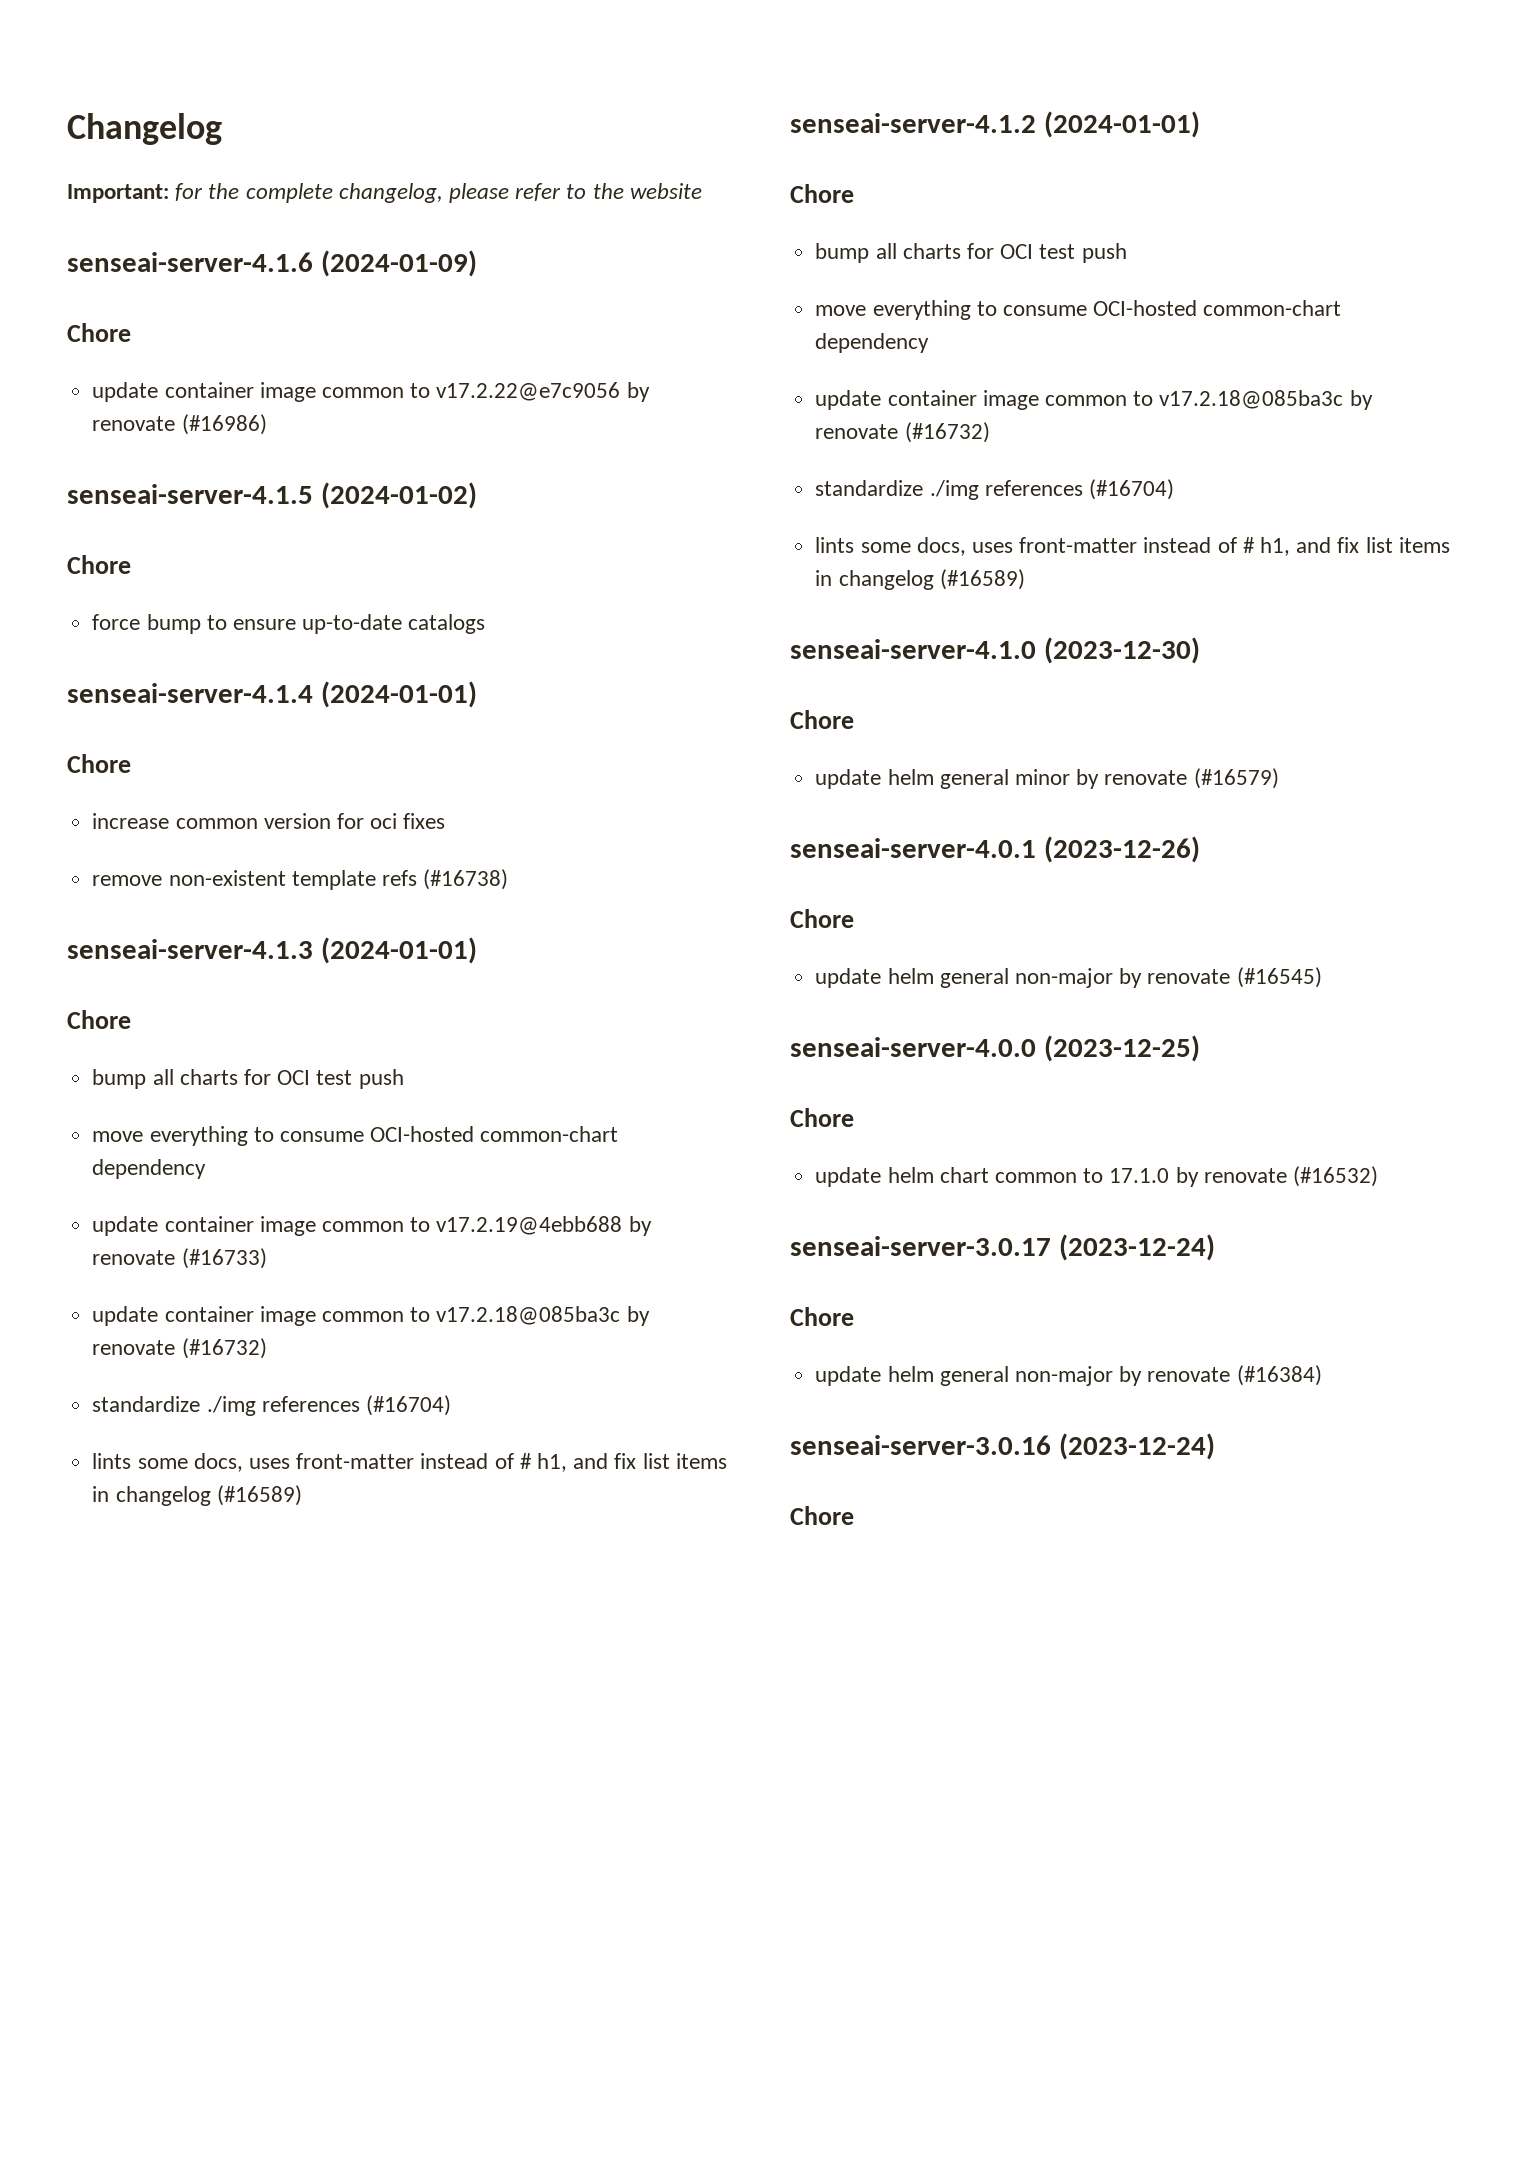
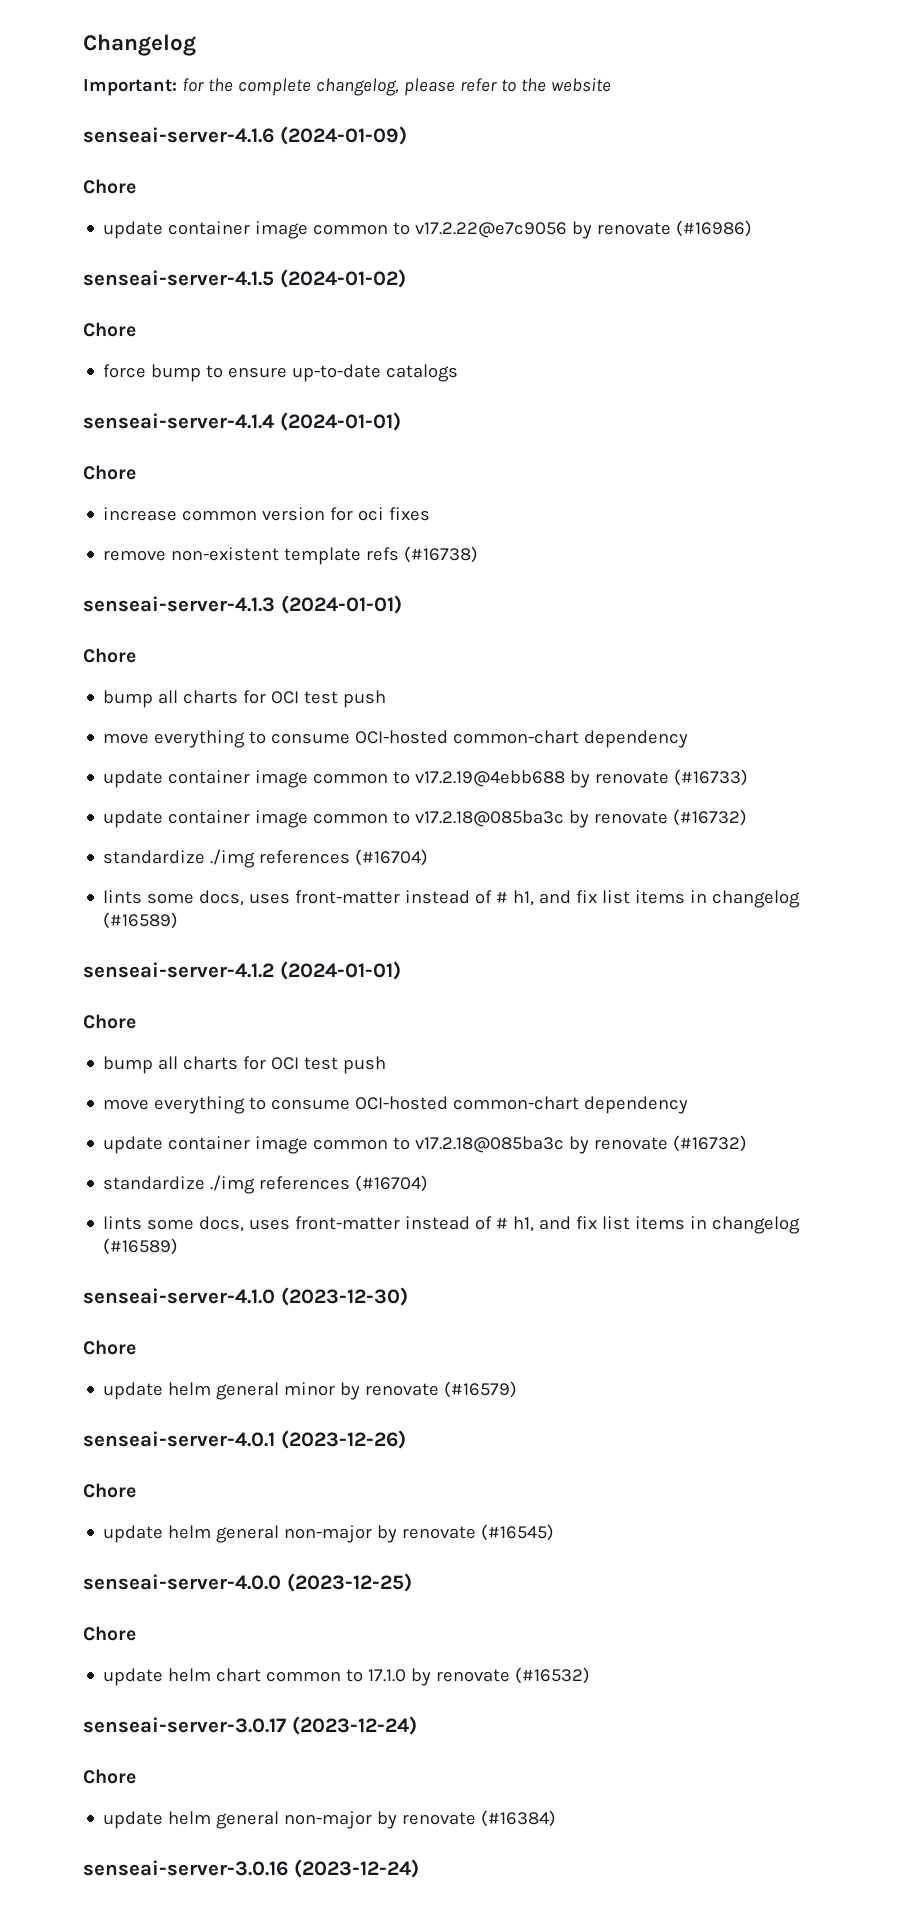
  senseai-server-3.0.16 (2023-12-24)
- Chore

